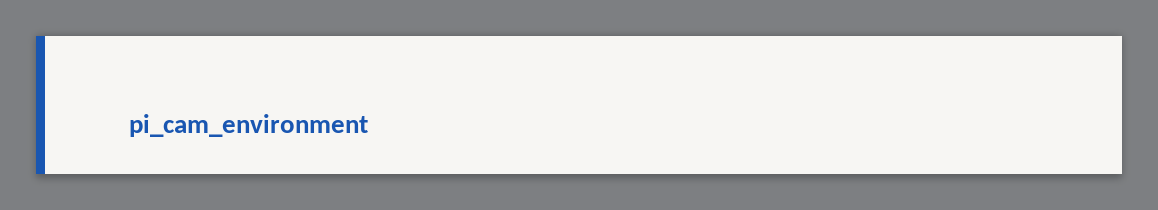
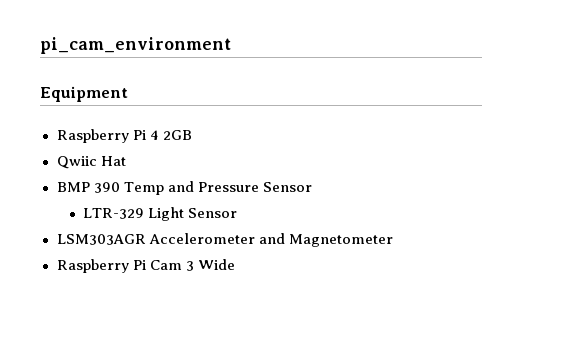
+ Equipment
+ Raspberry Pi 4 2GB
+ Qwiic Hat
+ BMP 390 Temp and Pressure Sensor
+ LTR-329 Light Sensor
+ LSM303AGR Accelerometer and Magnetometer
+ Raspberry Pi Cam 3 Wide

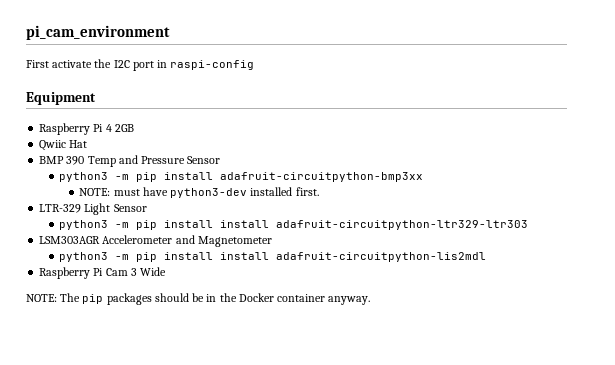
+ First activate the I2C port in raspi-config
+ python3 -m pip install adafruit-circuitpython-bmp3xx
+ NOTE: must have python3-dev installed first.
  LTR-329 Light Sensor
+ python3 -m pip install install adafruit-circuitpython-ltr329-ltr303
  LSM303AGR Accelerometer and Magnetometer
+ python3 -m pip install install adafruit-circuitpython-lis2mdl
+ NOTE: The pip packages should be in the Docker container anyway.

